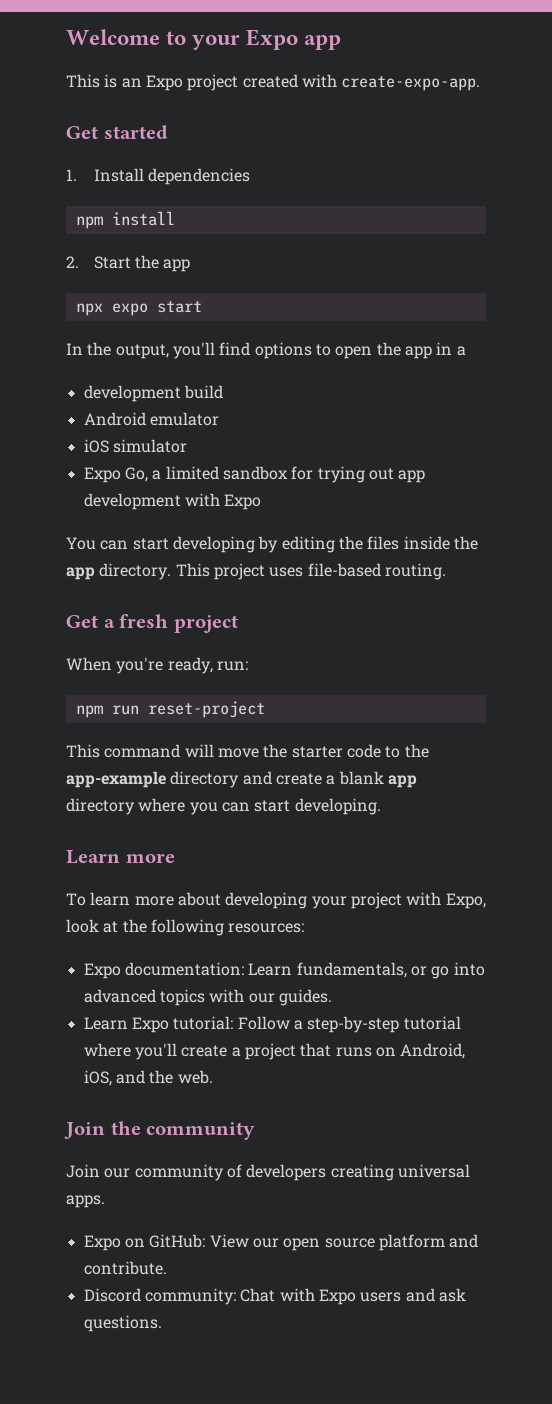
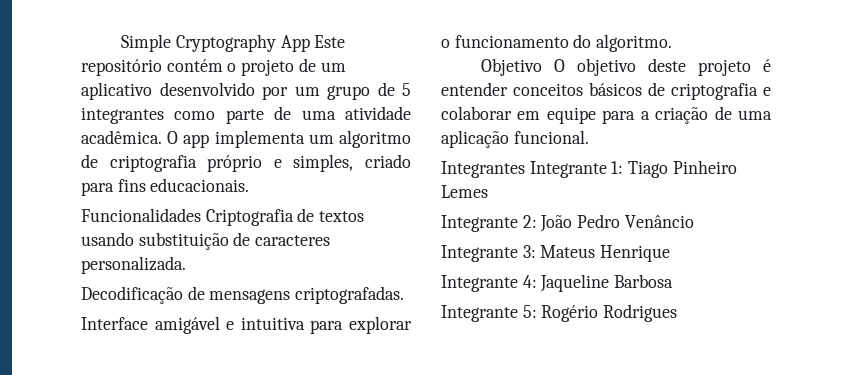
- Welcome to your Expo app
- This is an Expo project created with create-expo-app.
- Get started
- 1. Install dependencies
- npm install
- 2. Start the app
- npx expo start
- In the output, you'll find options to open the app in a
- development build
- Android emulator
- iOS simulator
- Expo Go, a limited sandbox for trying out app development with Expo
- You can start developing by editing the files inside the app directory. This project uses file-based routing.
- Get a fresh project
- When you're ready, run:
- npm run reset-project
- This command will move the starter code to the app-example directory and create a blank app directory where you can start developing.
- Learn more
- To learn more about developing your project with Expo, look at the following resources:
- Expo documentation: Learn fundamentals, or go into advanced topics with our guides.
- Learn Expo tutorial: Follow a step-by-step tutorial where you'll create a project that runs on Android, iOS, and the web.
- Join the community
- Join our community of developers creating universal apps.
- Expo on GitHub: View our open source platform and contribute.
- Discord community: Chat with Expo users and ask questions.
+ Simple Cryptography App Este repositório contém o projeto de um aplicativo desenvolvido por um grupo de 5 integrantes como parte de uma atividade acadêmica. O app implementa um algoritmo de criptografia próprio e simples, criado para fins educacionais.
+ Funcionalidades Criptografia de textos usando substituição de caracteres personalizada.
+ Decodificação de mensagens criptografadas.
+ Interface amigável e intuitiva para explorar o funcionamento do algoritmo.
+ Objetivo O objetivo deste projeto é entender conceitos básicos de criptografia e colaborar em equipe para a criação de uma aplicação funcional.
+ Integrantes Integrante 1: Tiago Pinheiro Lemes
+ Integrante 2: João Pedro Venâncio
+ Integrante 3: Mateus Henrique
+ Integrante 4: Jaqueline Barbosa
+ Integrante 5: Rogério Rodrigues

